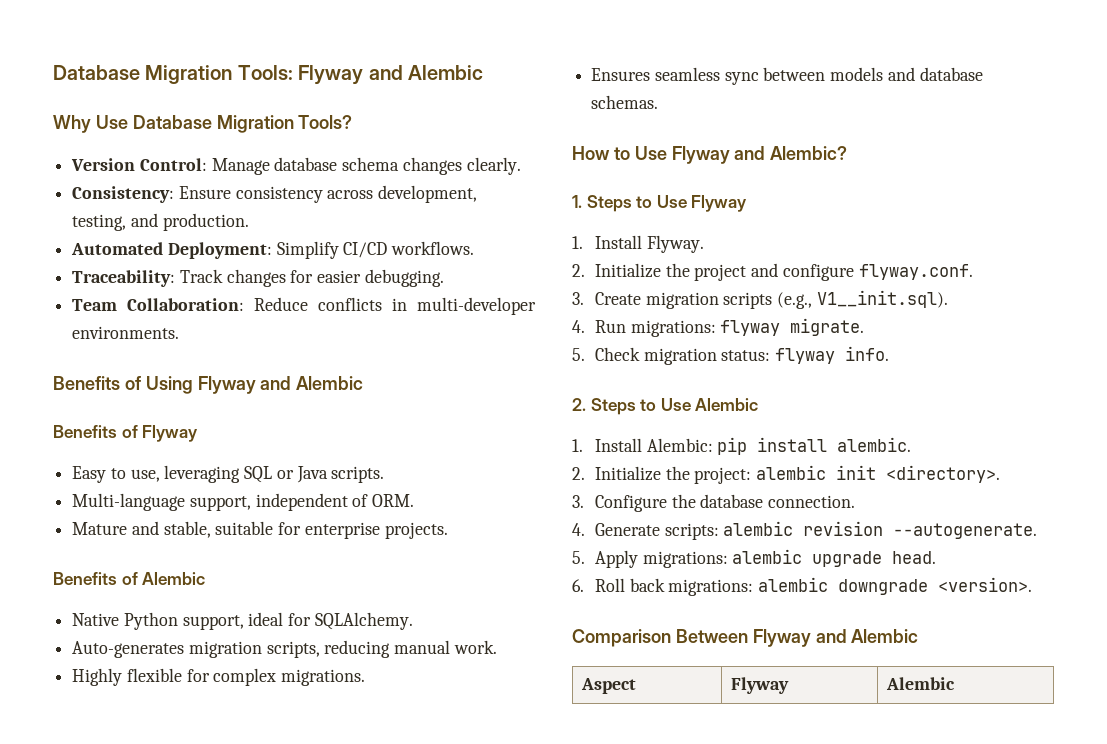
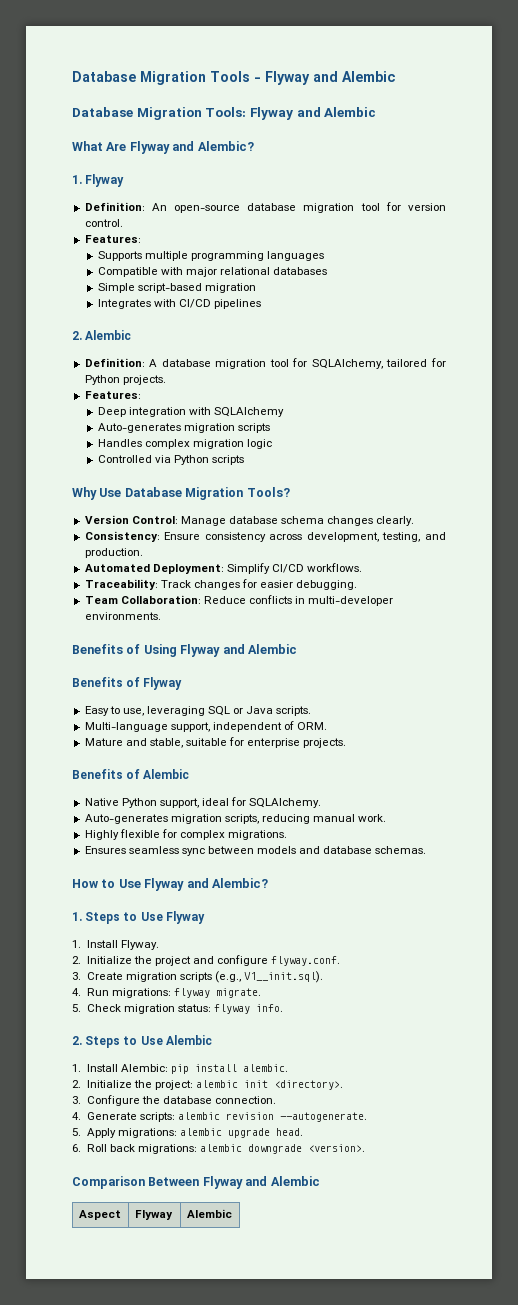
+ Database Migration Tools - Flyway and Alembic
  Database Migration Tools: Flyway and Alembic
+ What Are Flyway and Alembic?
+ 1. Flyway
+ Definition: An open-source database migration tool for version control.
+ Features:
+ Supports multiple programming languages
+ Compatible with major relational databases
+ Simple script-based migration
+ Integrates with CI/CD pipelines
+ 2. Alembic
+ Definition: A database migration tool for SQLAlchemy, tailored for Python projects.
+ Features:
+ Deep integration with SQLAlchemy
+ Auto-generates migration scripts
+ Handles complex migration logic
+ Controlled via Python scripts

